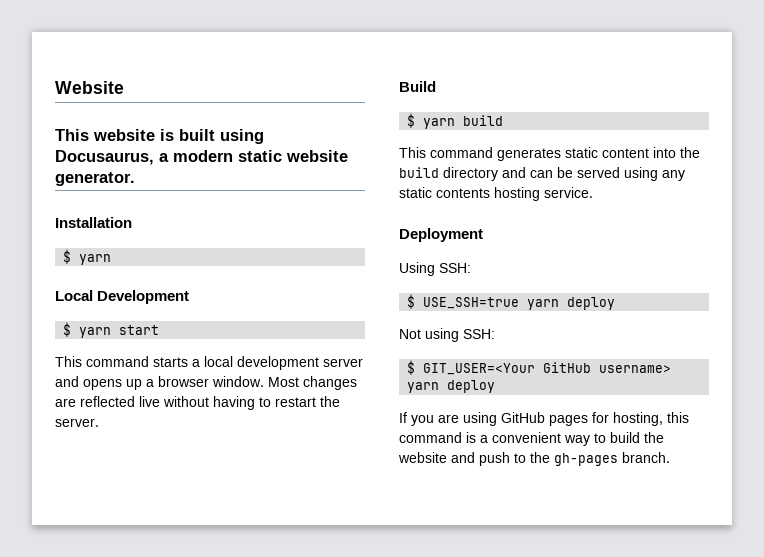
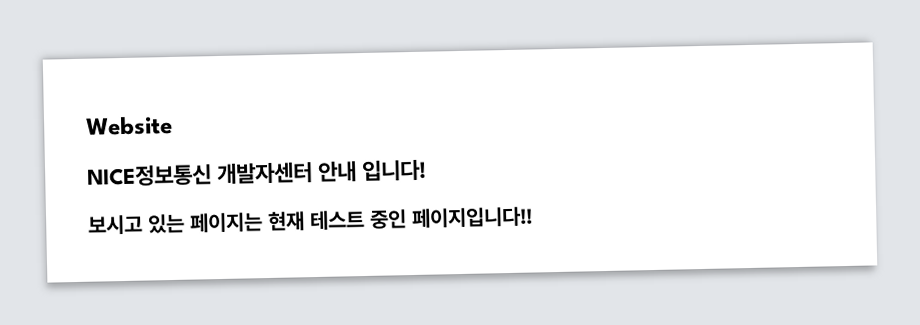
- This website is built using Docusaurus, a modern static website generator.
- Installation
- $ yarn
- Local Development
- $ yarn start
- This command starts a local development server and opens up a browser window. Most changes are reflected live without having to restart the server.
- Build
- $ yarn build
- This command generates static content into the build directory and can be served using any static contents hosting service.
- Deployment
- Using SSH:
- $ USE_SSH=true yarn deploy
- Not using SSH:
- $ GIT_USER=<Your GitHub username> yarn deploy
- If you are using GitHub pages for hosting, this command is a convenient way to build the website and push to the gh-pages branch.
+ NICE정보통신 개발자센터 안내 입니다!
+ 보시고 있는 페이지는 현재 테스트 중인 페이지입니다!!

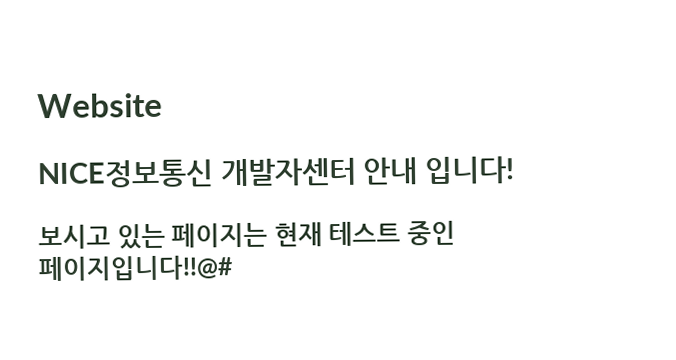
- 보시고 있는 페이지는 현재 테스트 중인 페이지입니다!!
+ 보시고 있는 페이지는 현재 테스트 중인 페이지입니다!!@#

